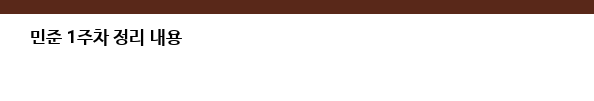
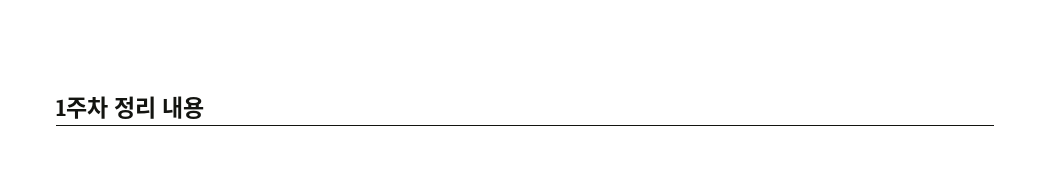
- 민준 1주차 정리 내용
+ 1주차 정리 내용

